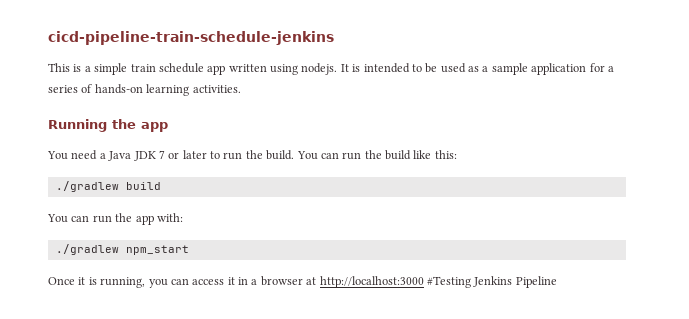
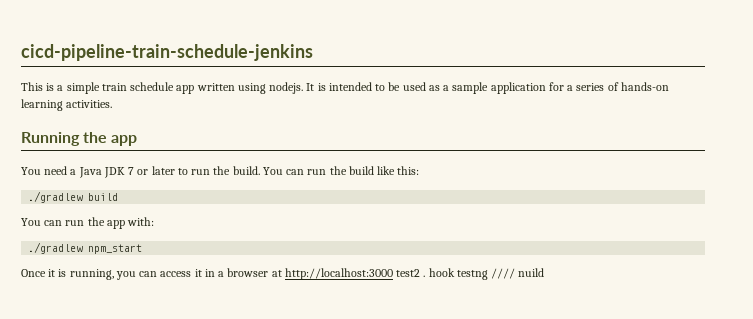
- Once it is running, you can access it in a browser at http://localhost:3000 #Testing Jenkins Pipeline
+ Once it is running, you can access it in a browser at http://localhost:3000 test2 . hook testng //// nuild

